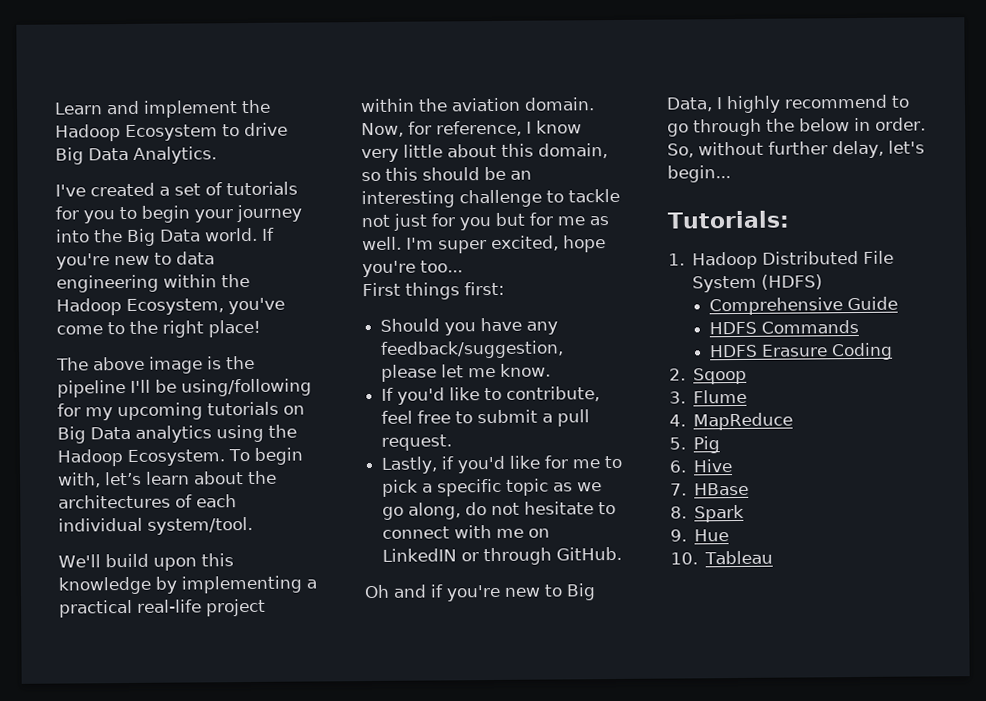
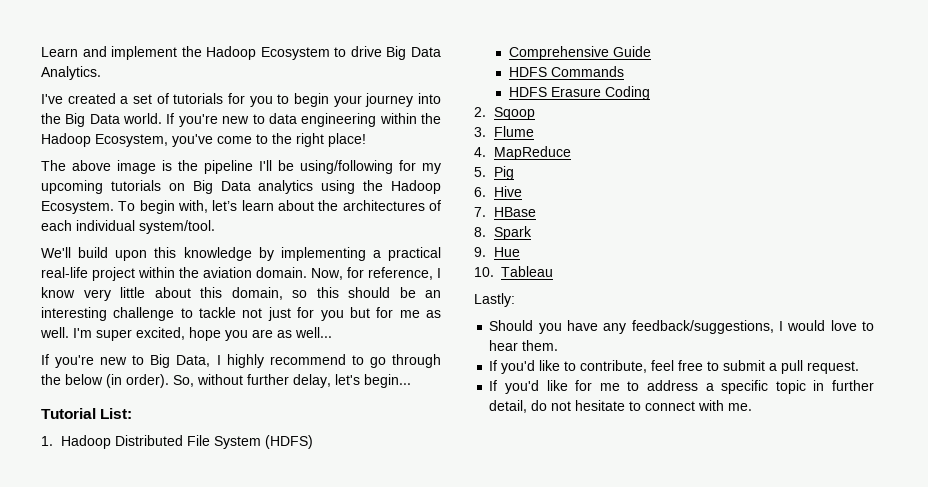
- I'm super excited, hope you're too...
- First things first:
- Should you have any feedback/suggestion, please let me know.
- If you'd like to contribute, feel free to submit a pull request.
- Lastly, if you'd like for me to pick a specific topic as we go along, do not hesitate to connect with me on LinkedIN or through GitHub.
- Oh and if you're new to Big Data, I highly recommend to go through the below in order.
+ I'm super excited, hope you are as well...
+ If you're new to Big Data, I highly recommend to go through the below (in order).
- Tutorials:
+ Tutorial List:
+ Lastly:
+ Should you have any feedback/suggestions, I would love to hear them.
+ If you'd like to contribute, feel free to submit a pull request.
+ If you'd like for me to address a specific topic in further detail, do not hesitate to connect with me.

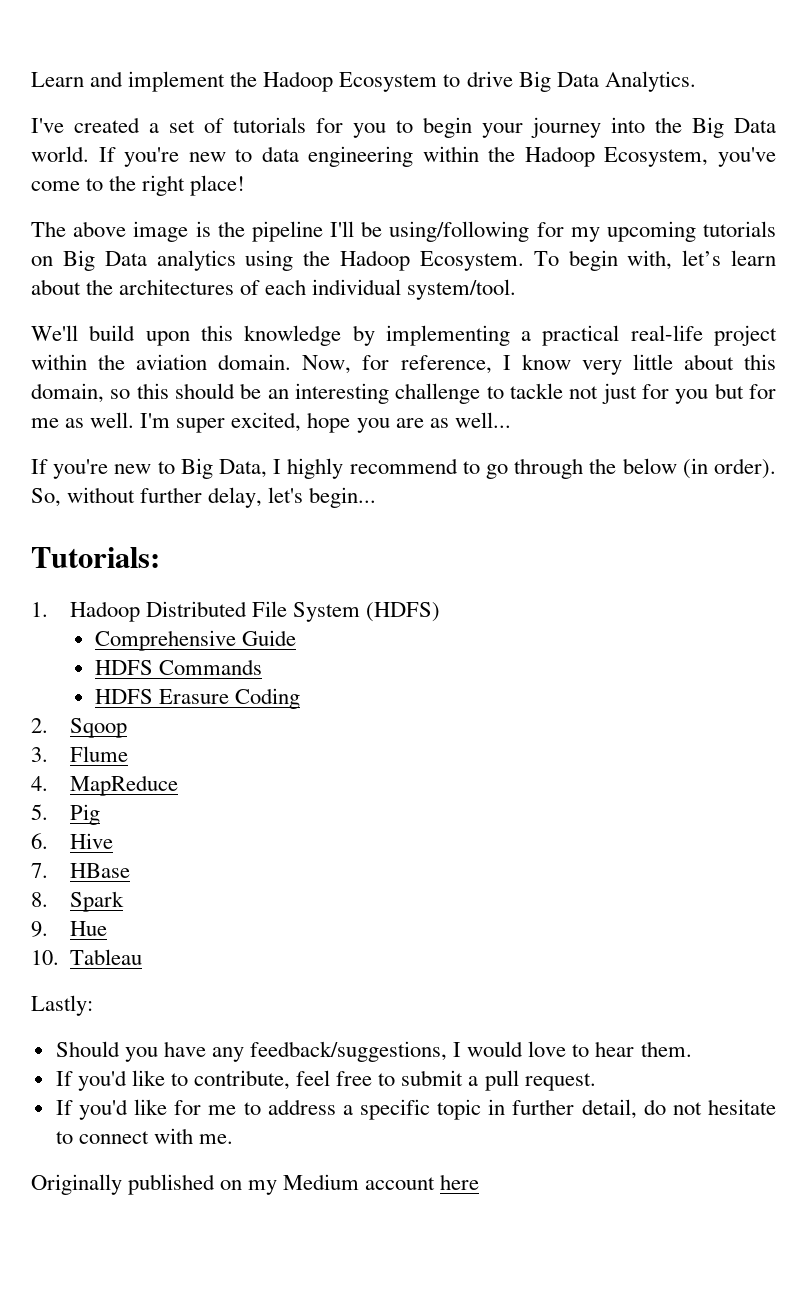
- Tutorial List:
+ Tutorials:
+ Originally published on my Medium account here

